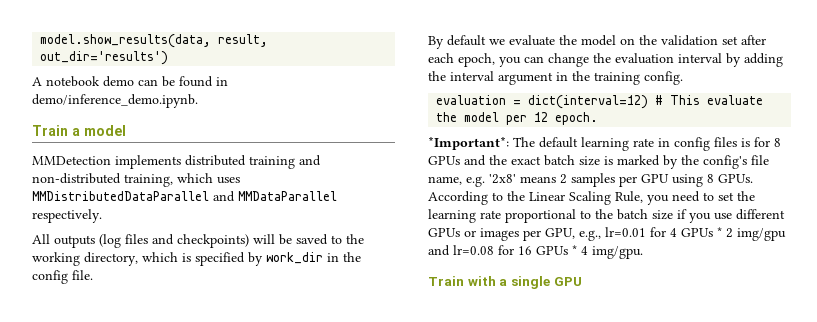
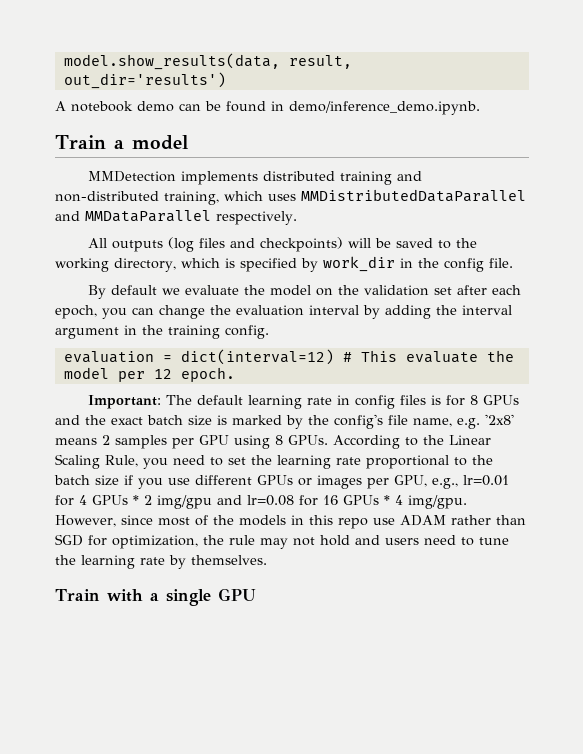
- *Important*: The default learning rate in config files is for 8 GPUs and the exact batch size is marked by the config's file name, e.g. '2x8' means 2 samples per GPU using 8 GPUs.
+ Important: The default learning rate in config files is for 8 GPUs and the exact batch size is marked by the config's file name, e.g. '2x8' means 2 samples per GPU using 8 GPUs.
+ However, since most of the models in this repo use ADAM rather than SGD for optimization, the rule may not hold and users need to tune the learning rate by themselves.

